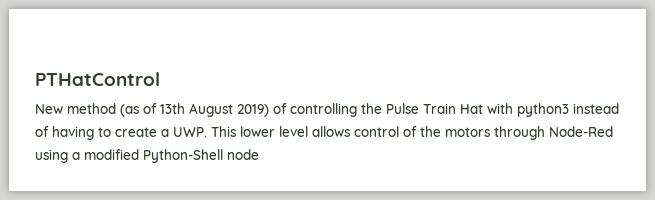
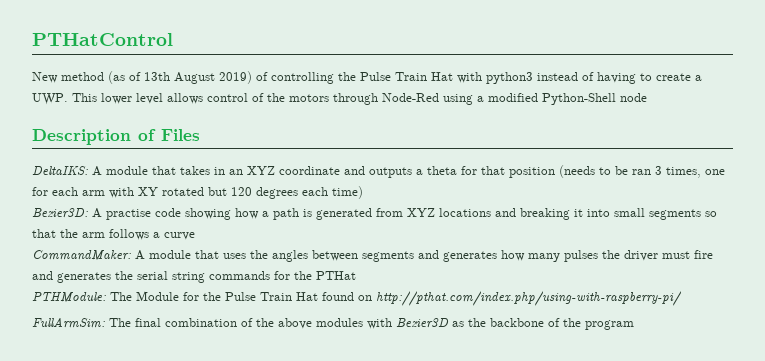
+ Description of Files
+ DeltaIKS: A module that takes in an XYZ coordinate and outputs a theta for that position (needs to be ran 3 times, one for each arm with XY rotated but 120 degrees each time)
+ Bezier3D: A practise code showing how a path is generated from XYZ locations and breaking it into small segments so that the arm follows a curve
+ CommandMaker: A module that uses the angles between segments and generates how many pulses the driver must fire and generates the serial string commands for the PTHat
+ PTHModule: The Module for the Pulse Train Hat found on http://pthat.com/index.php/using-with-raspberry-pi/
+ FullArmSim: The final combination of the above modules with Bezier3D as the backbone of the program

